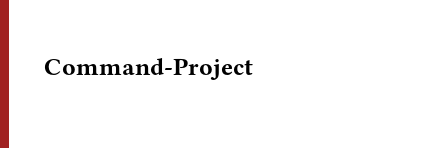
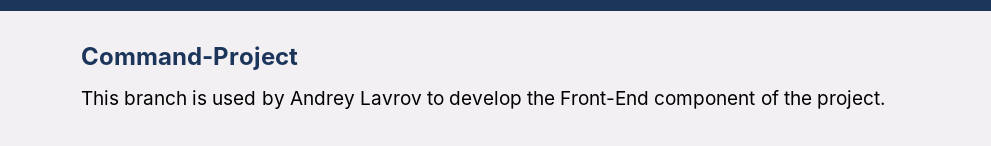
+ This branch is used by Andrey Lavrov to develop the Front-End component of the project.

